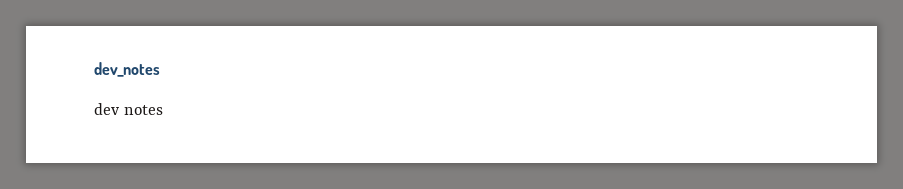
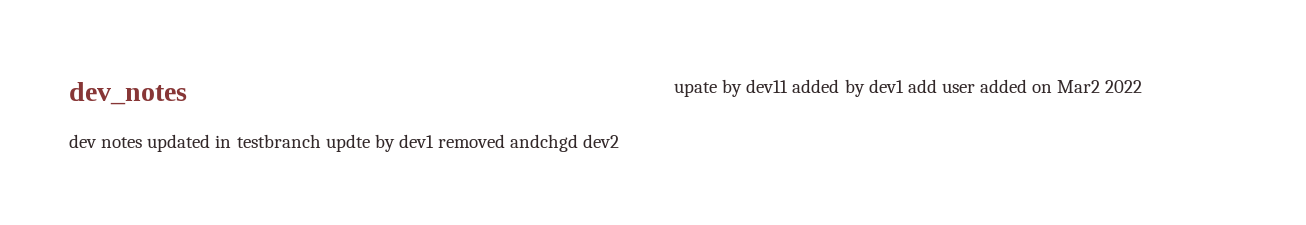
- dev notes
+ dev notes updated in testbranch updte by dev1 removed andchgd dev2 upate by dev11 added by dev1 add user added on Mar2 2022

